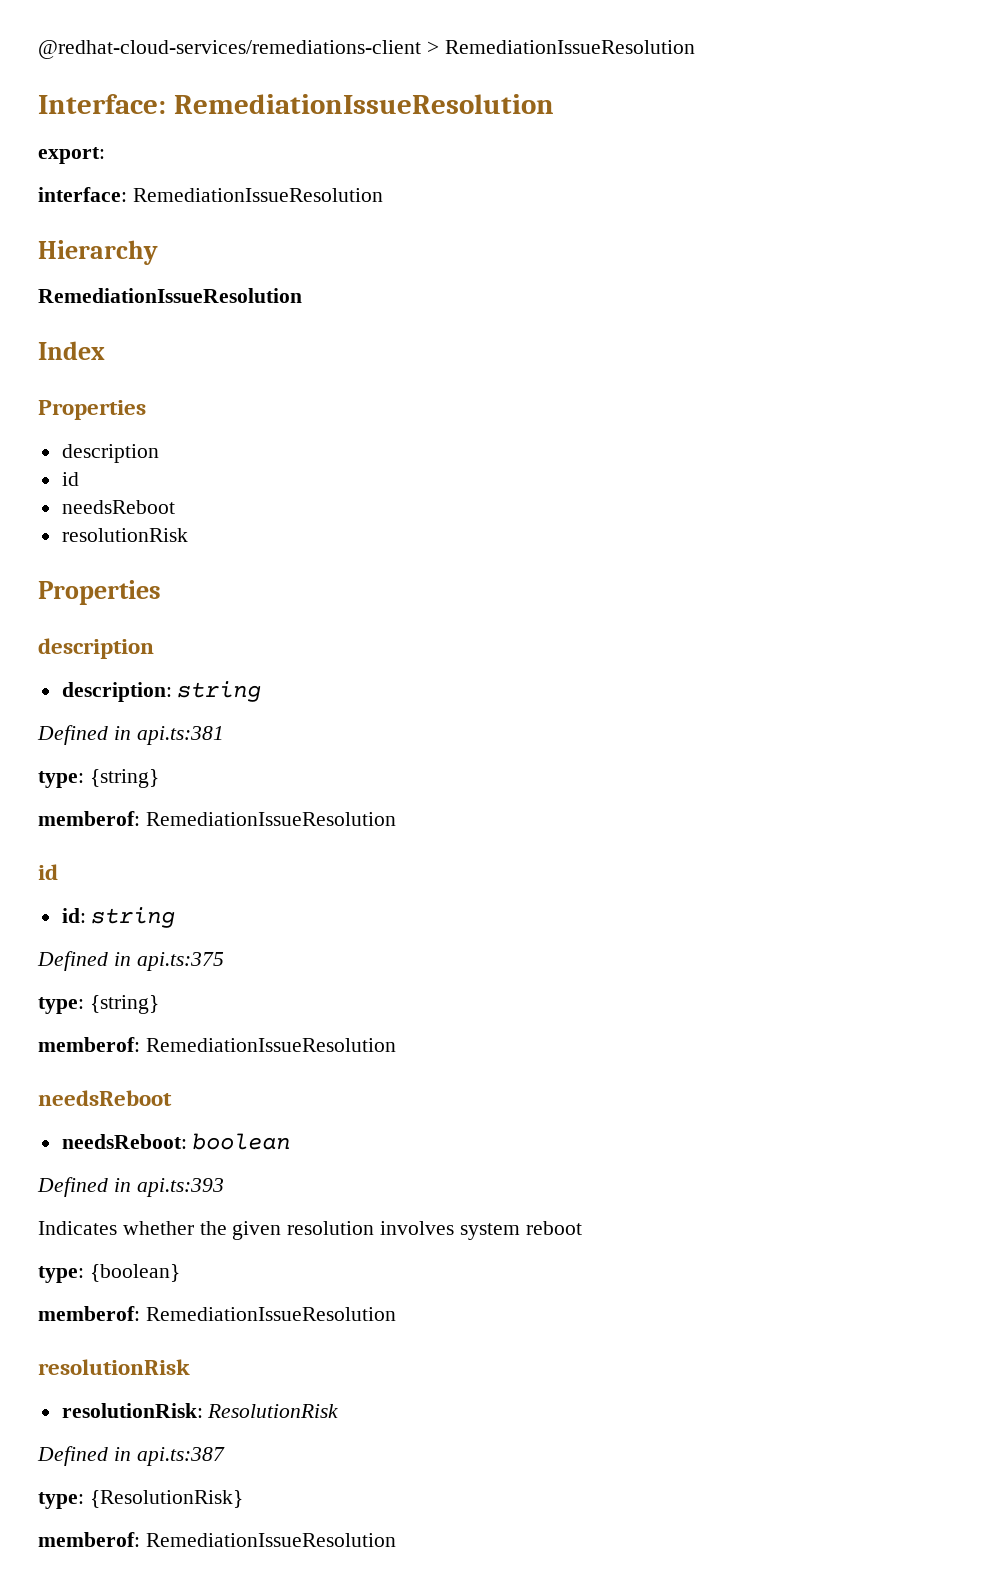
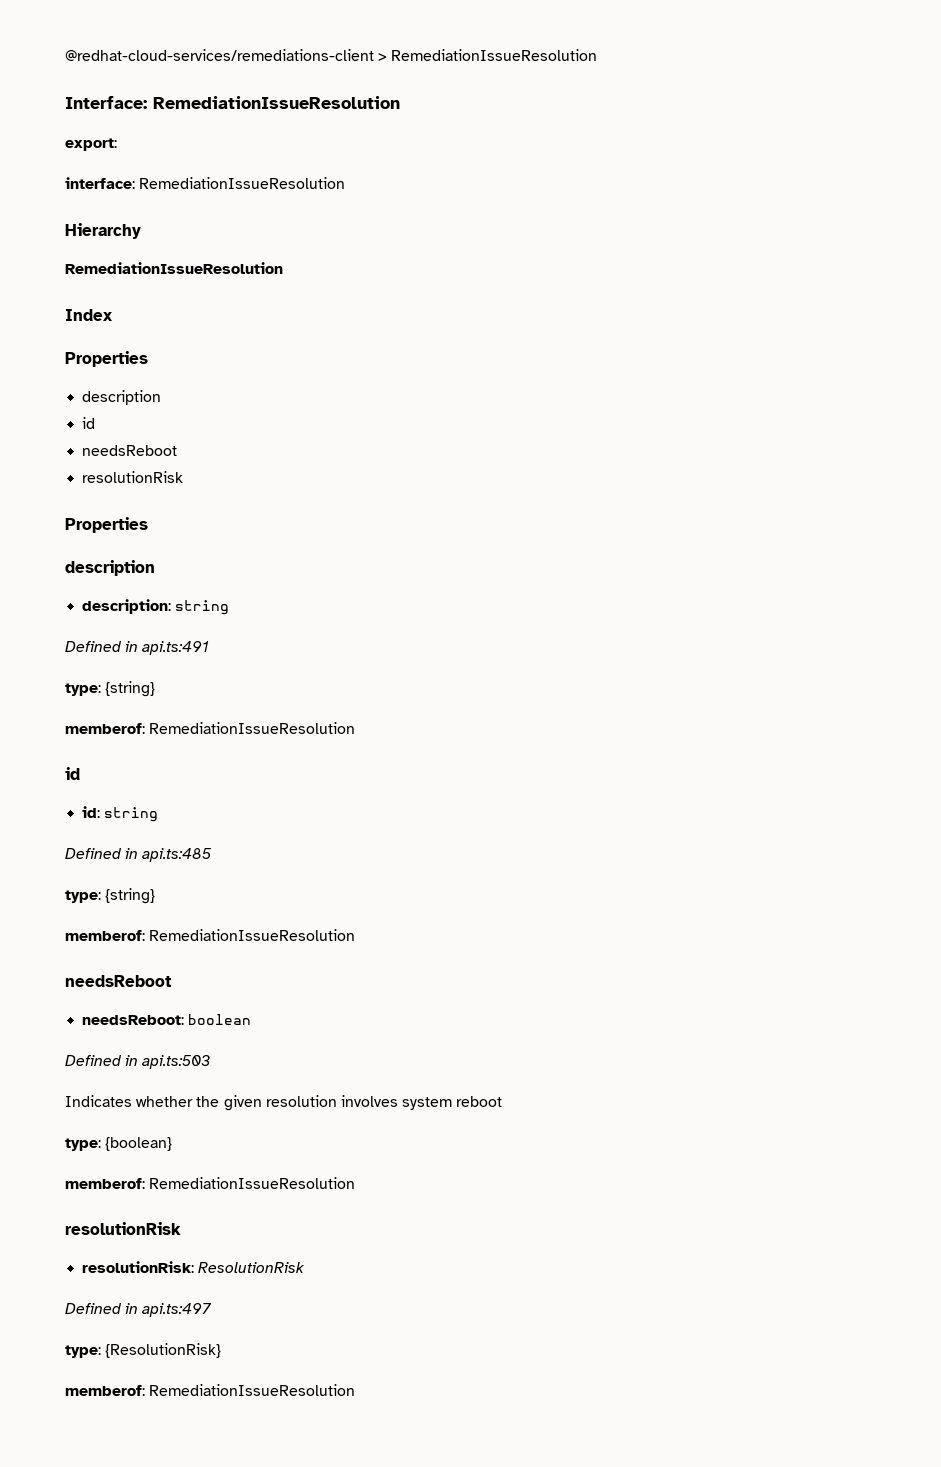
- Defined in api.ts:381
+ Defined in api.ts:491
- Defined in api.ts:375
+ Defined in api.ts:485
- Defined in api.ts:393
+ Defined in api.ts:503
- Defined in api.ts:387
+ Defined in api.ts:497

